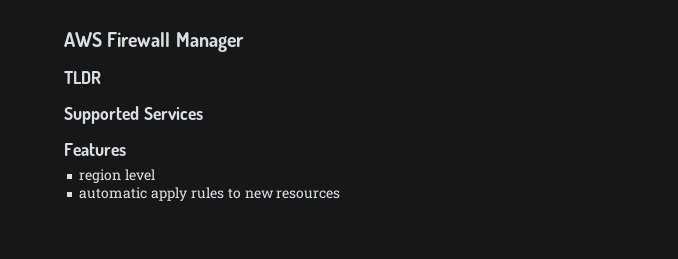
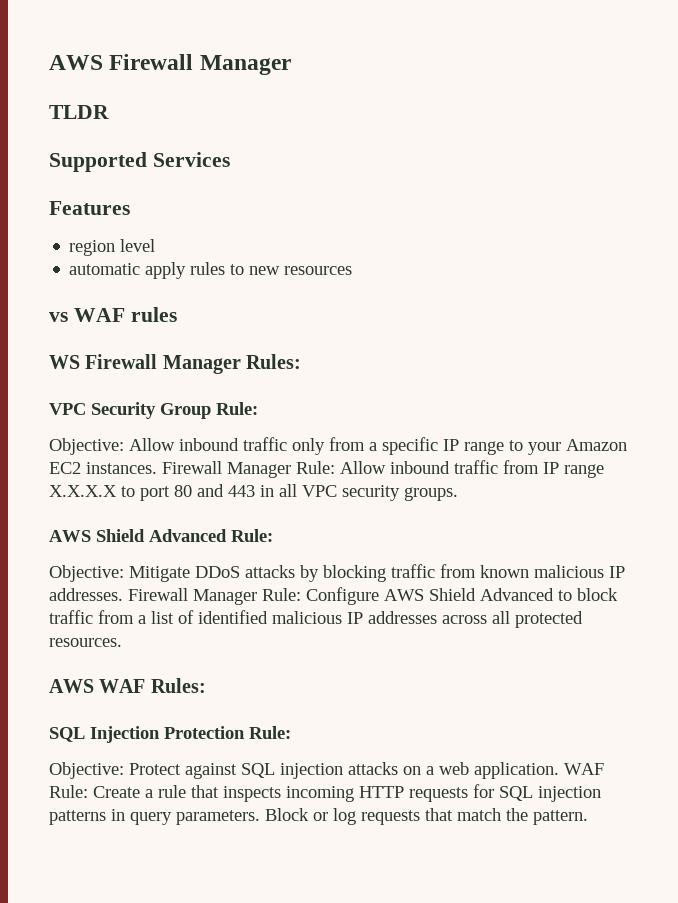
+ vs WAF rules
+ WS Firewall Manager Rules:
+ VPC Security Group Rule:
+ Objective: Allow inbound traffic only from a specific IP range to your Amazon EC2 instances. Firewall Manager Rule: Allow inbound traffic from IP range X.X.X.X to port 80 and 443 in all VPC security groups.
+ AWS Shield Advanced Rule:
+ Objective: Mitigate DDoS attacks by blocking traffic from known malicious IP addresses. Firewall Manager Rule: Configure AWS Shield Advanced to block traffic from a list of identified malicious IP addresses across all protected resources.
+ AWS WAF Rules:
+ SQL Injection Protection Rule:
+ Objective: Protect against SQL injection attacks on a web application. WAF Rule: Create a rule that inspects incoming HTTP requests for SQL injection patterns in query parameters. Block or log requests that match the pattern.

